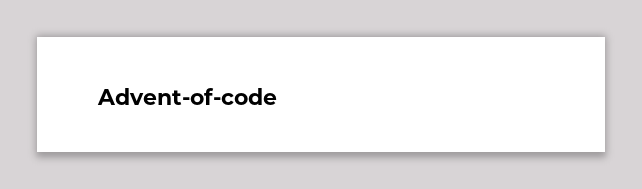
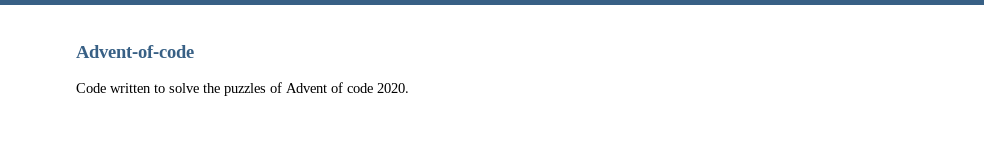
+ Code written to solve the puzzles of Advent of code 2020.

